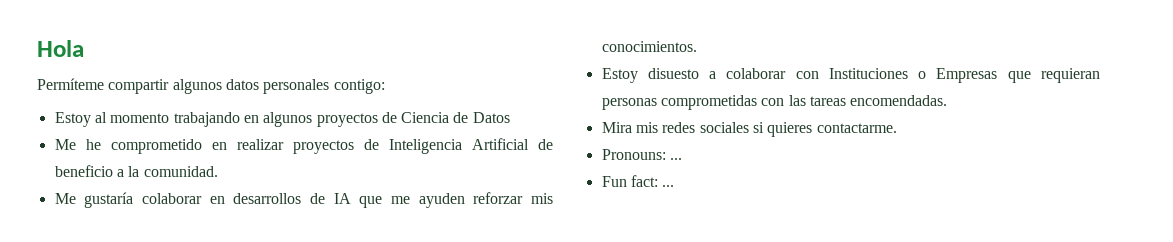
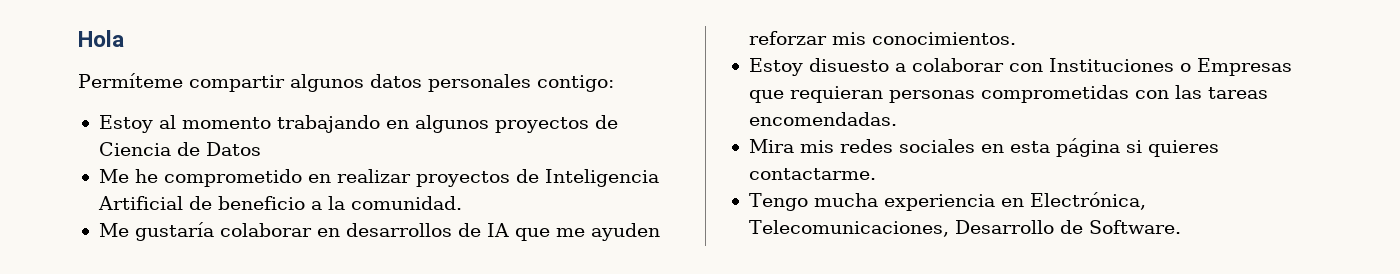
- Mira mis redes sociales si quieres contactarme.
+ Mira mis redes sociales en esta página si quieres contactarme.
- Pronouns: ...
- Fun fact: ...
+ Tengo mucha experiencia en Electrónica, Telecomunicaciones, Desarrollo de Software.

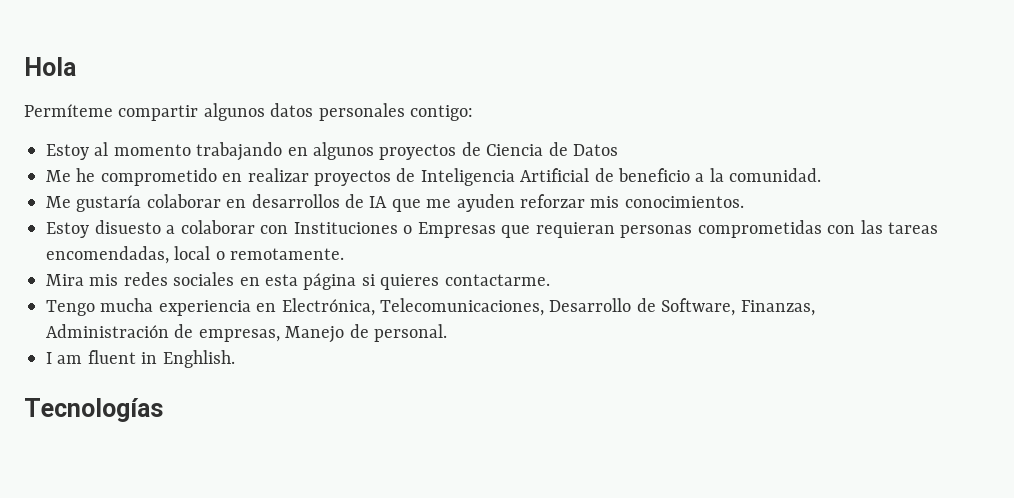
- Estoy disuesto a colaborar con Instituciones o Empresas que requieran personas comprometidas con las tareas encomendadas.
+ Estoy disuesto a colaborar con Instituciones o Empresas que requieran personas comprometidas con las tareas encomendadas, local o remotamente.
- Tengo mucha experiencia en Electrónica, Telecomunicaciones, Desarrollo de Software.
+ Tengo mucha experiencia en Electrónica, Telecomunicaciones, Desarrollo de Software, Finanzas, Administración de empresas, Manejo de personal.
+ I am fluent in Enghlish.
+ Tecnologías

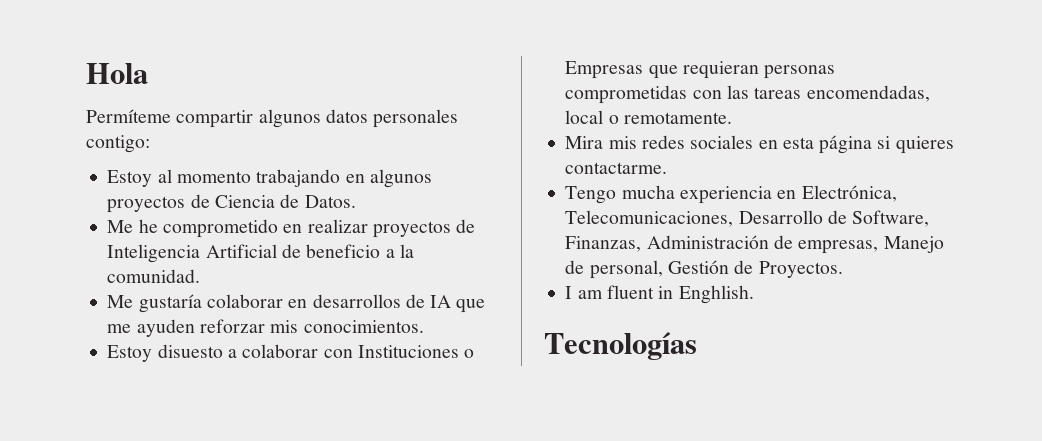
- Estoy al momento trabajando en algunos proyectos de Ciencia de Datos
+ Estoy al momento trabajando en algunos proyectos de Ciencia de Datos.
- Tengo mucha experiencia en Electrónica, Telecomunicaciones, Desarrollo de Software, Finanzas, Administración de empresas, Manejo de personal.
+ Tengo mucha experiencia en Electrónica, Telecomunicaciones, Desarrollo de Software, Finanzas, Administración de empresas, Manejo de personal, Gestión de Proyectos.

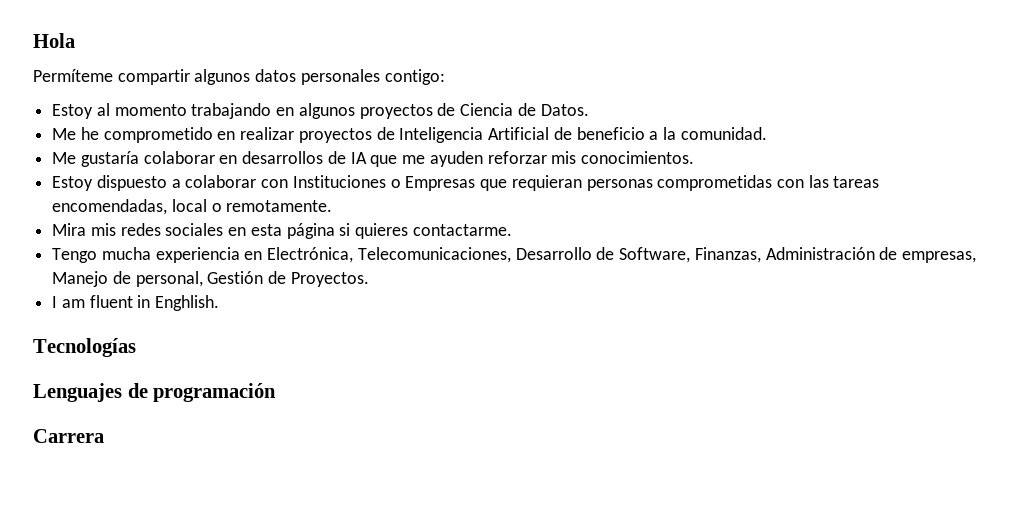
- Estoy disuesto a colaborar con Instituciones o Empresas que requieran personas comprometidas con las tareas encomendadas, local o remotamente.
+ Estoy dispuesto a colaborar con Instituciones o Empresas que requieran personas comprometidas con las tareas encomendadas, local o remotamente.
+ Lenguajes de programación
+ Carrera

